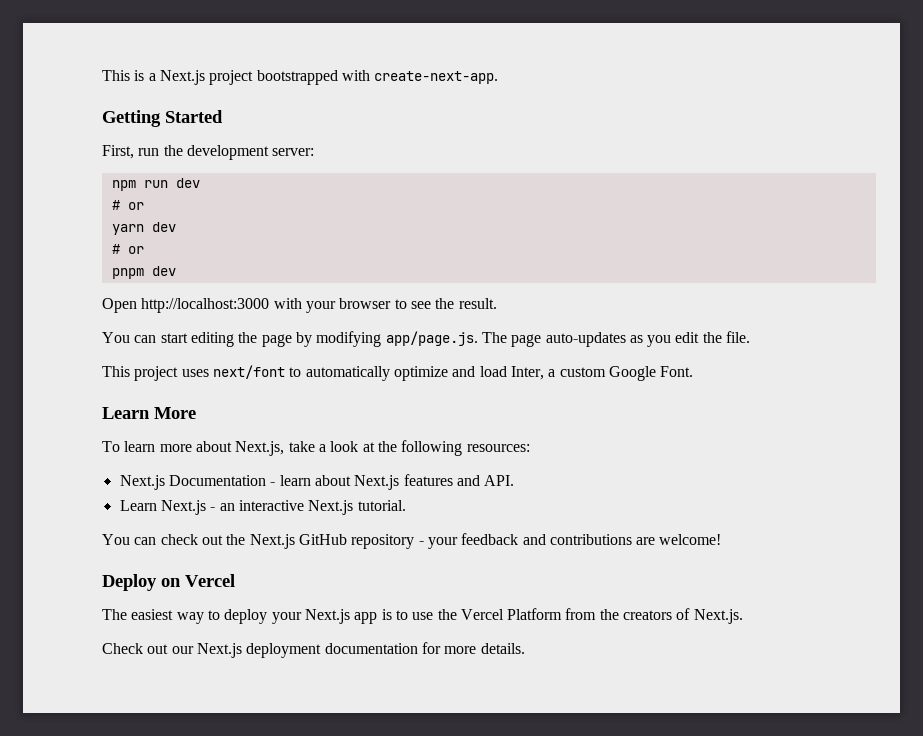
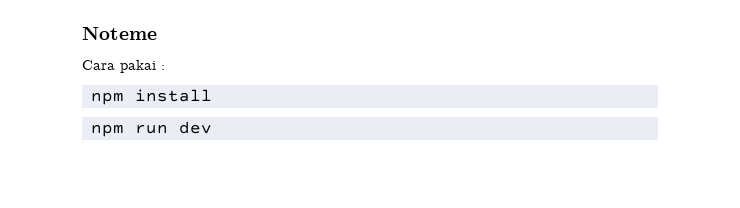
- This is a Next.js project bootstrapped with create-next-app.
- Getting Started
- First, run the development server:
+ Noteme
+ Cara pakai :
+ npm install
  npm run dev
- # or
- yarn dev
- # or
- pnpm dev
- Open http://localhost:3000 with your browser to see the result.
- You can start editing the page by modifying app/page.js. The page auto-updates as you edit the file.
- This project uses next/font to automatically optimize and load Inter, a custom Google Font.
- Learn More
- To learn more about Next.js, take a look at the following resources:
- Next.js Documentation - learn about Next.js features and API.
- Learn Next.js - an interactive Next.js tutorial.
- You can check out the Next.js GitHub repository - your feedback and contributions are welcome!
- Deploy on Vercel
- The easiest way to deploy your Next.js app is to use the Vercel Platform from the creators of Next.js.
- Check out our Next.js deployment documentation for more details.

